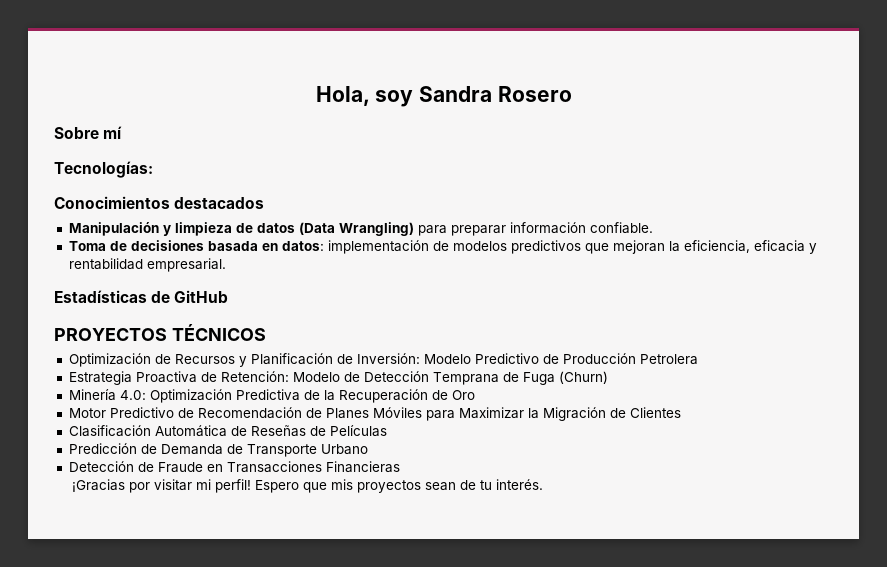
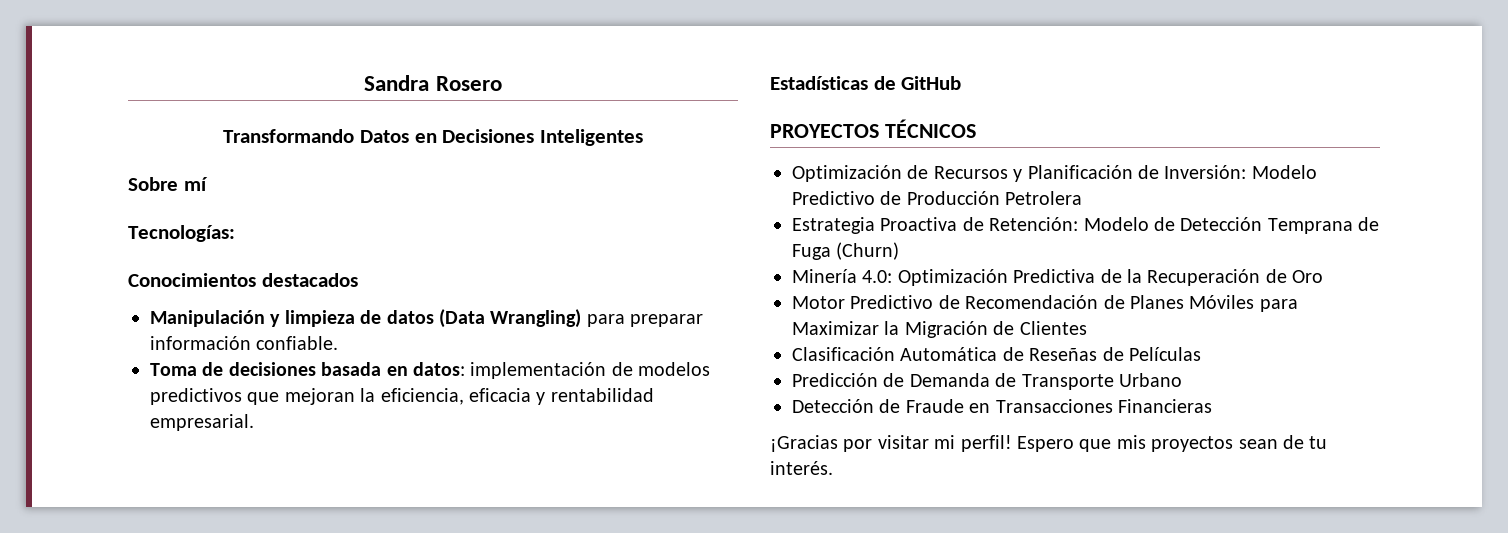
- Hola, soy Sandra Rosero
+ Sandra Rosero
+ Transformando Datos en Decisiones Inteligentes

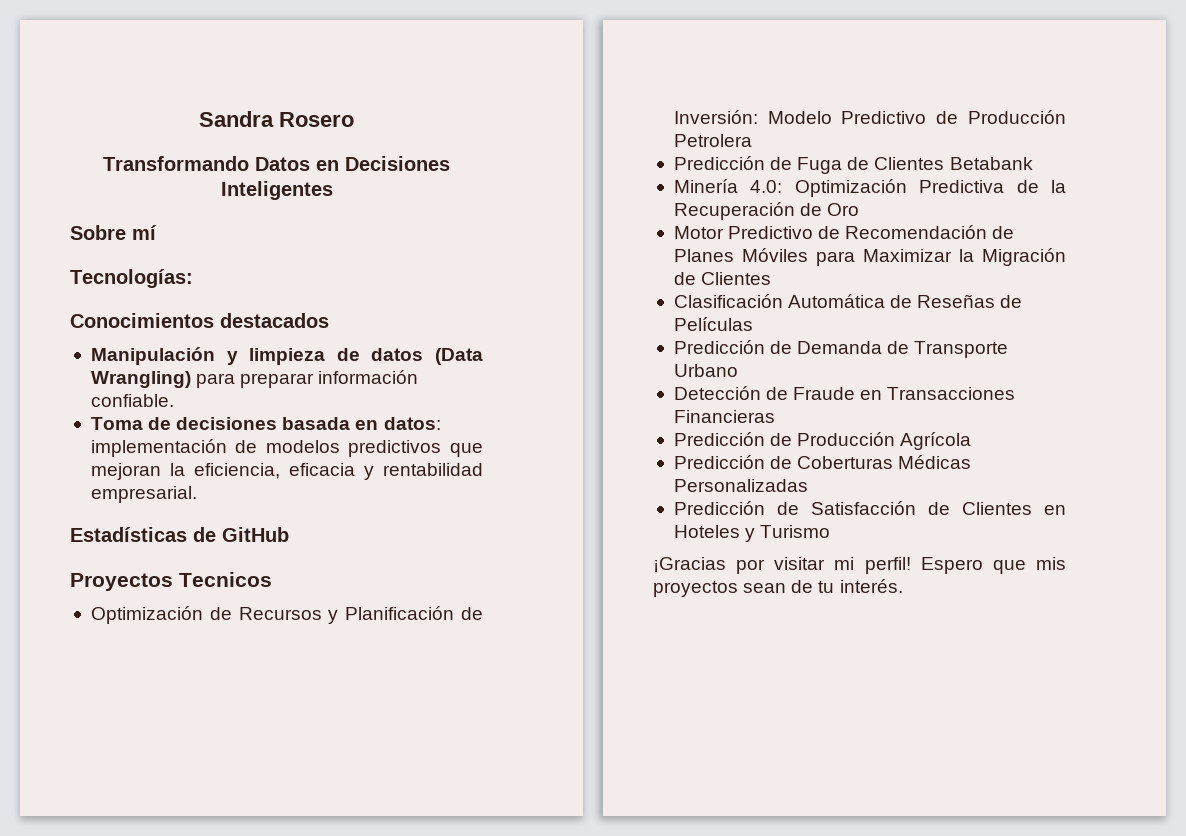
- PROYECTOS TÉCNICOS
+ Proyectos Tecnicos
- Estrategia Proactiva de Retención: Modelo de Detección Temprana de Fuga (Churn)
+ Predicción de Fuga de Clientes Betabank
+ Predicción de Producción Agrícola
+ Predicción de Coberturas Médicas Personalizadas
+ Predicción de Satisfacción de Clientes en Hoteles y Turismo

